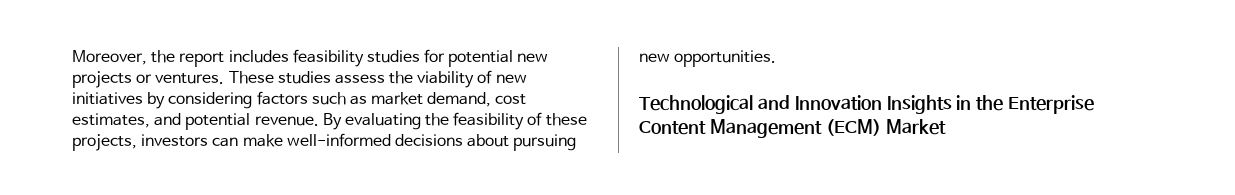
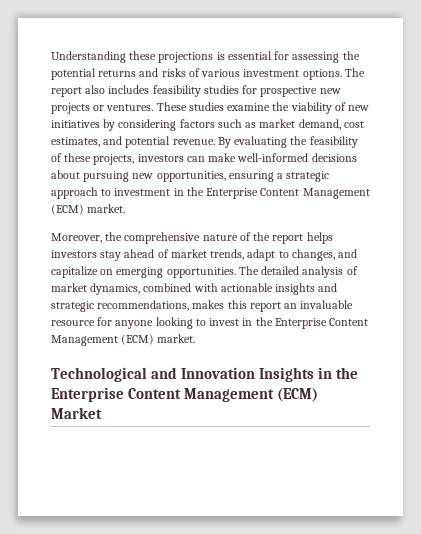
- Moreover, the report includes feasibility studies for potential new projects or ventures.
+ Understanding these projections is essential for assessing the potential returns and risks of various investment options. The report also includes feasibility studies for prospective new projects or ventures.
- These studies assess the viability of new initiatives by considering factors such as market demand, cost estimates, and potential revenue.
+ These studies examine the viability of new initiatives by considering factors such as market demand, cost estimates, and potential revenue.
- By evaluating the feasibility of these projects, investors can make well-informed decisions about pursuing new opportunities.
+ By evaluating the feasibility of these projects, investors can make well-informed decisions about pursuing new opportunities, ensuring a strategic approach to investment in the Enterprise Content Management (ECM) market.
+ Moreover, the comprehensive nature of the report helps investors stay ahead of market trends, adapt to changes, and capitalize on emerging opportunities. The detailed analysis of market dynamics, combined with actionable insights and strategic recommendations, makes this report an invaluable resource for anyone looking to invest in the Enterprise Content Management (ECM) market.

